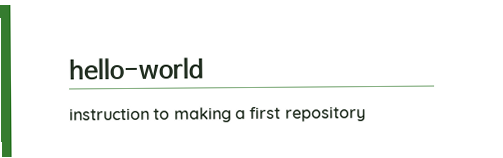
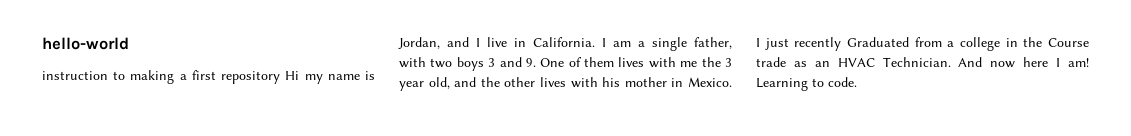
- instruction to making a first repository
+ instruction to making a first repository Hi my name is Jordan, and I live in California. I am a single father, with two boys 3 and 9. One of them lives with me the 3 year old, and the other lives with his mother in Mexico. I just recently Graduated from a college in the Course trade as an HVAC Technician. And now here I am! Learning to code.

